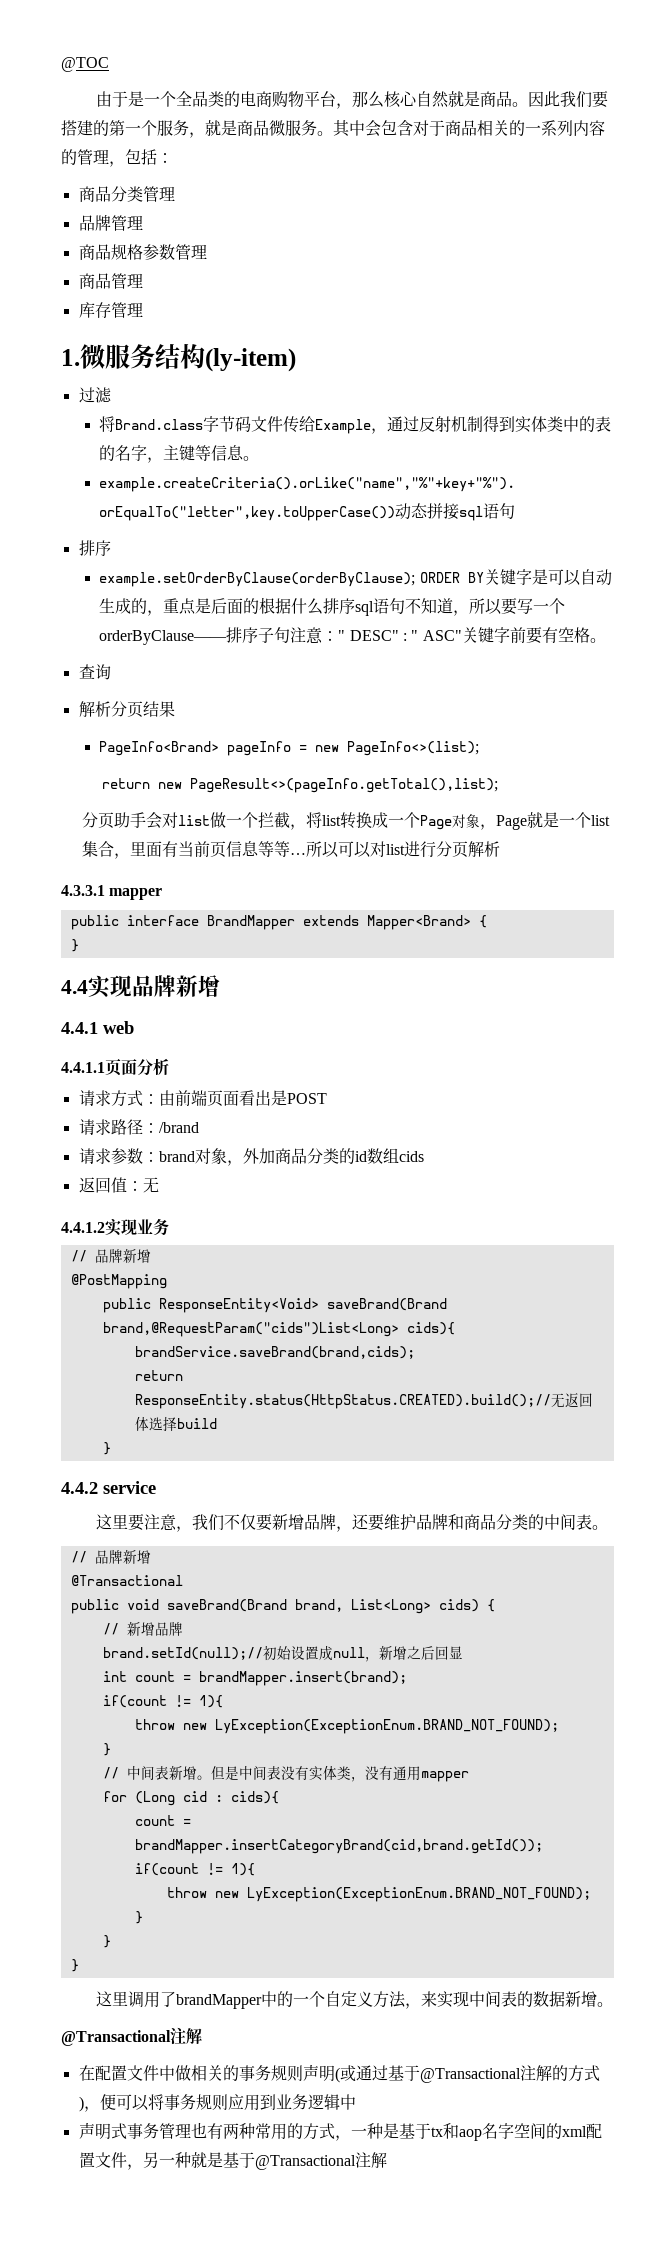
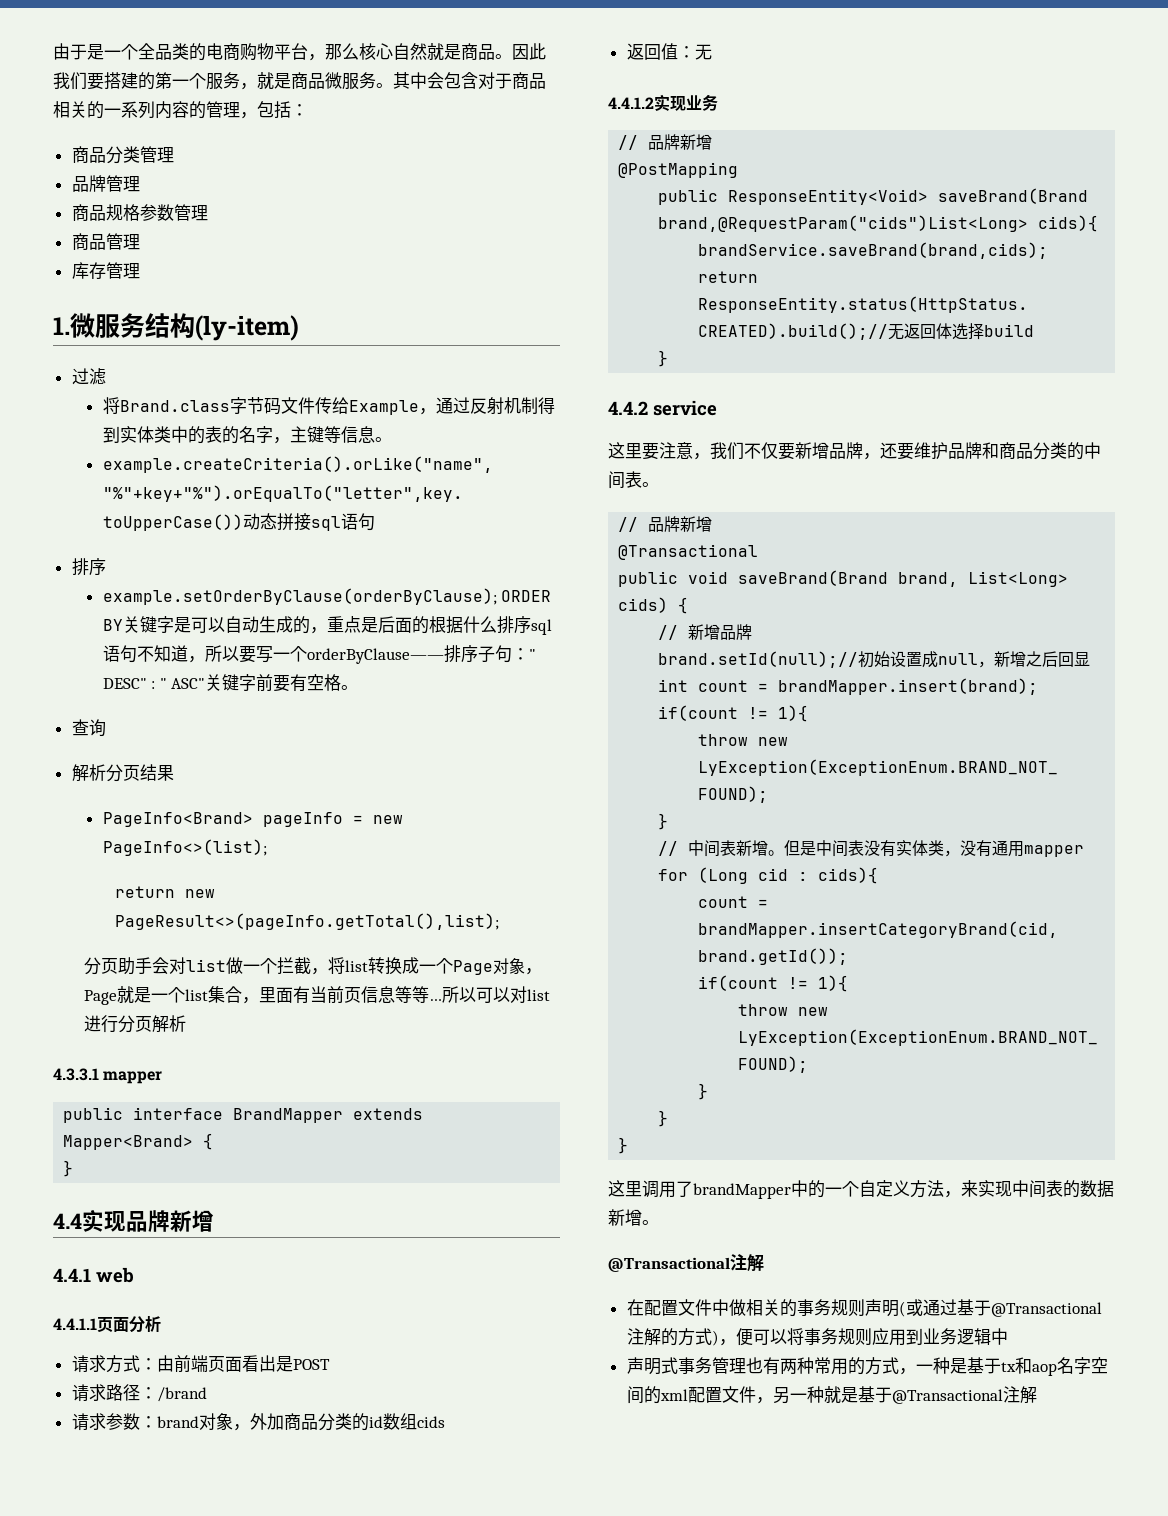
- @TOC
- example.setOrderByClause(orderByClause); ORDER BY关键字是可以自动生成的，重点是后面的根据什么排序sql语句不知道，所以要写一个orderByClause——排序子句注意：" DESC" : " ASC"关键字前要有空格。
+ example.setOrderByClause(orderByClause); ORDER BY关键字是可以自动生成的，重点是后面的根据什么排序sql语句不知道，所以要写一个orderByClause——排序子句：" DESC" : " ASC"关键字前要有空格。

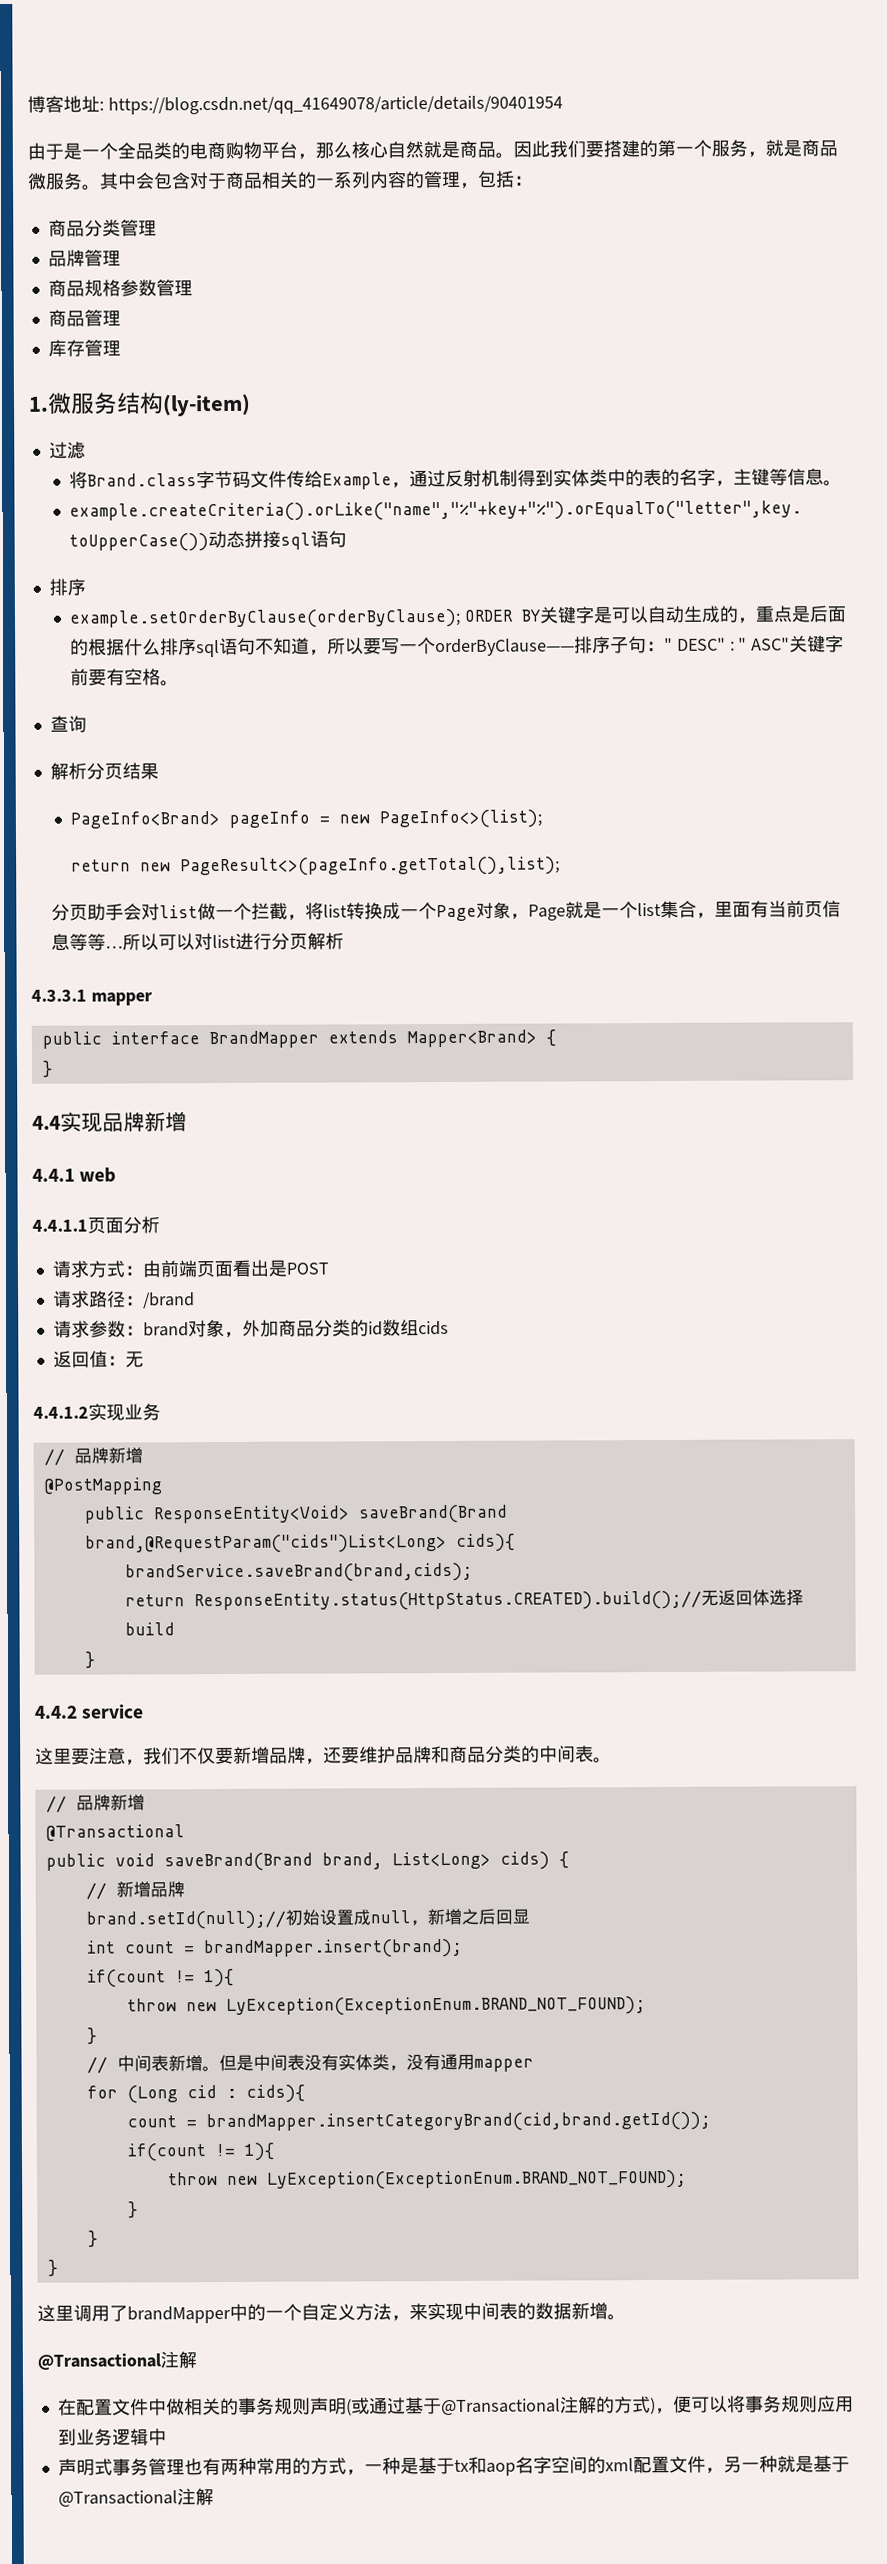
+ 博客地址: https://blog.csdn.net/qq_41649078/article/details/90401954

